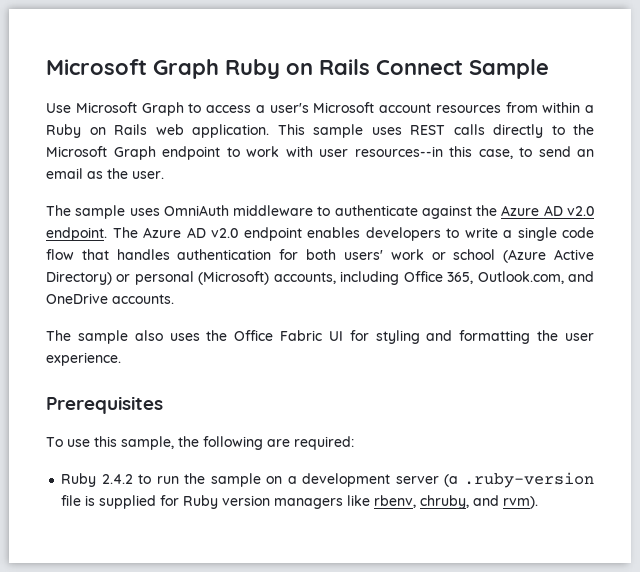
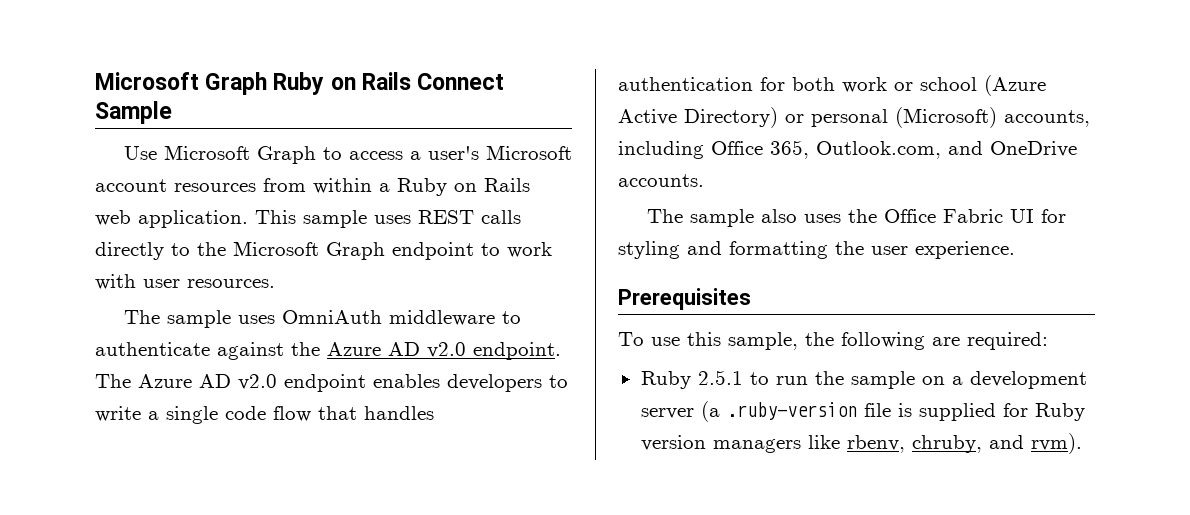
- This sample uses REST calls directly to the Microsoft Graph endpoint to work with user resources--in this case, to send an email as the user.
+ This sample uses REST calls directly to the Microsoft Graph endpoint to work with user resources.
- The Azure AD v2.0 endpoint enables developers to write a single code flow that handles authentication for both users' work or school (Azure Active Directory) or personal (Microsoft) accounts, including Office 365, Outlook.com, and OneDrive accounts.
+ The Azure AD v2.0 endpoint enables developers to write a single code flow that handles authentication for both work or school (Azure Active Directory) or personal (Microsoft) accounts, including Office 365, Outlook.com, and OneDrive accounts.
- Ruby 2.4.2 to run the sample on a development server (a .ruby-version file is supplied for Ruby version managers like rbenv, chruby, and rvm).
+ Ruby 2.5.1 to run the sample on a development server (a .ruby-version file is supplied for Ruby version managers like rbenv, chruby, and rvm).

